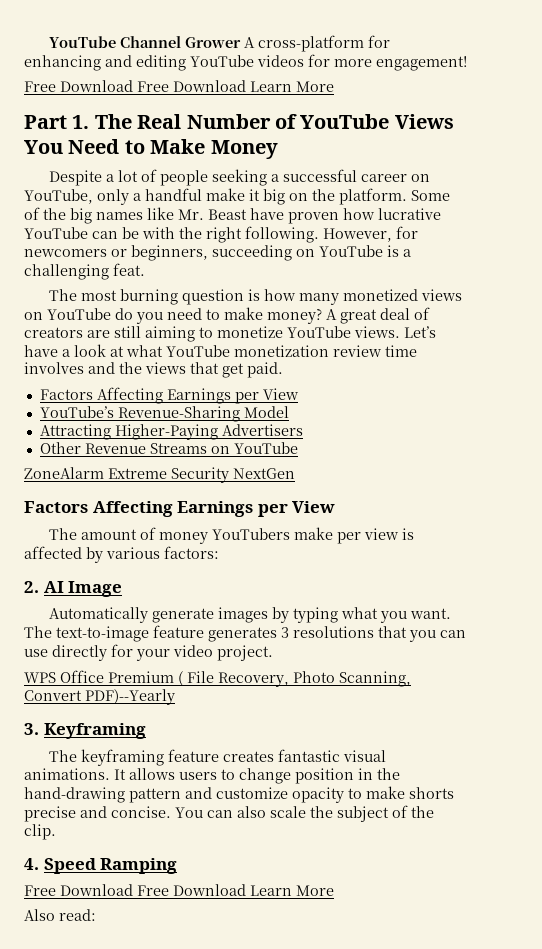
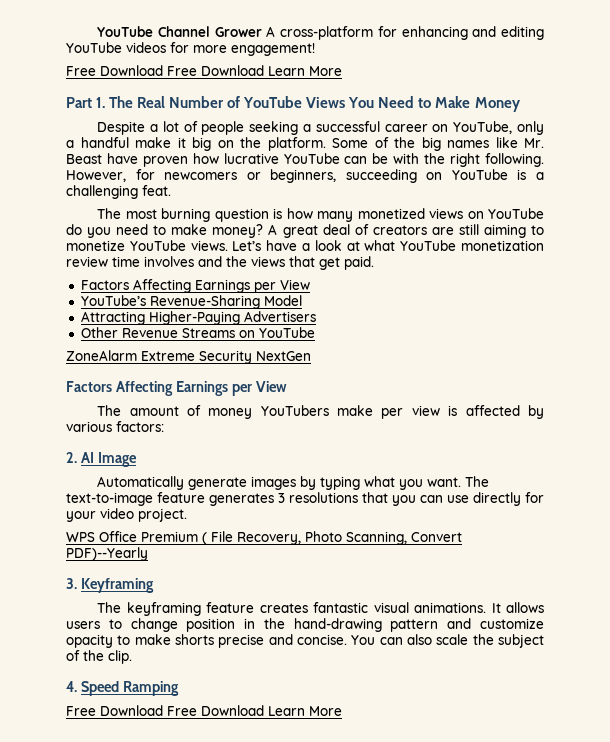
- Also read:

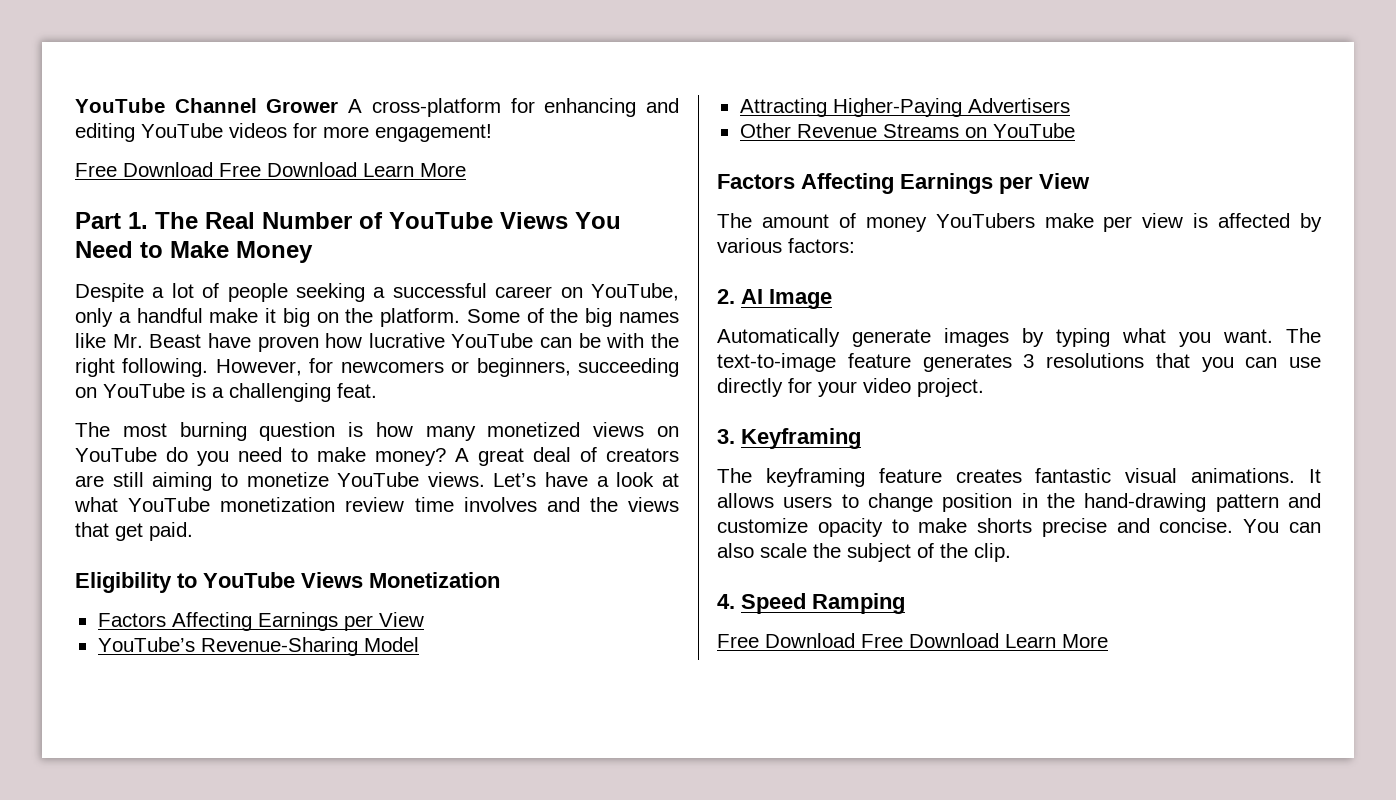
+ Eligibility to YouTube Views Monetization
- ZoneAlarm Extreme Security NextGen
- WPS Office Premium ( File Recovery, Photo Scanning, Convert PDF)--Yearly

